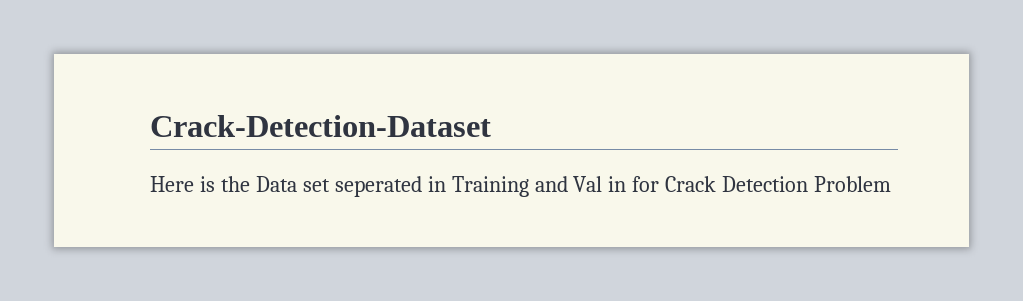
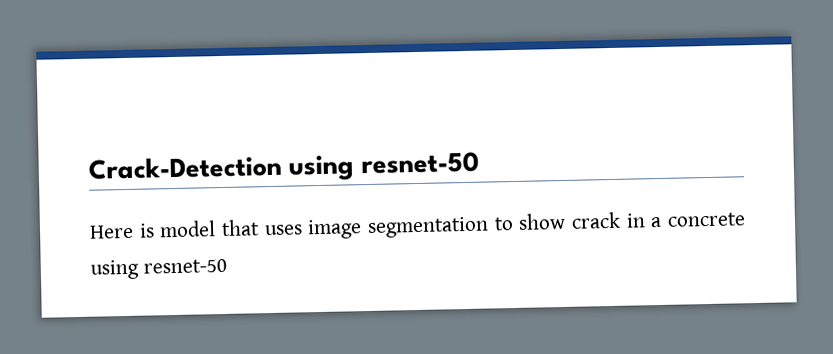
- Crack-Detection-Dataset
+ Crack-Detection using resnet-50
- Here is the Data set seperated in Training and Val in for Crack Detection Problem
+ Here is model that uses image segmentation to show crack in a concrete using resnet-50

